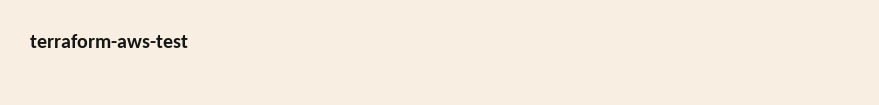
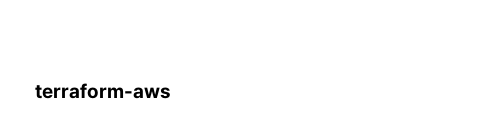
- terraform-aws-test
+ terraform-aws

